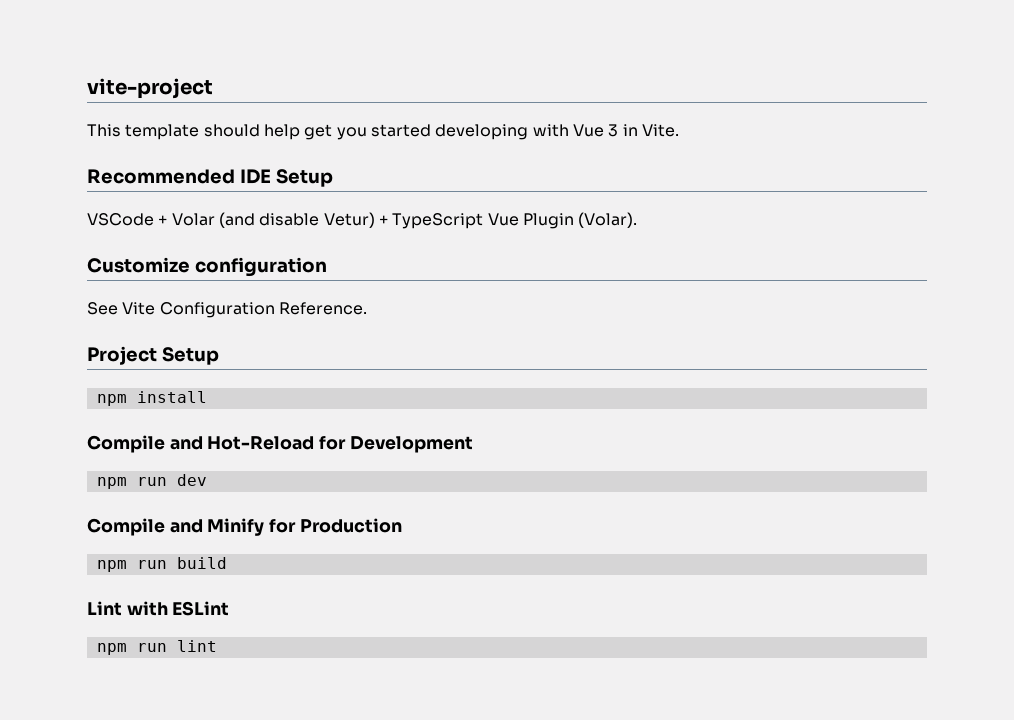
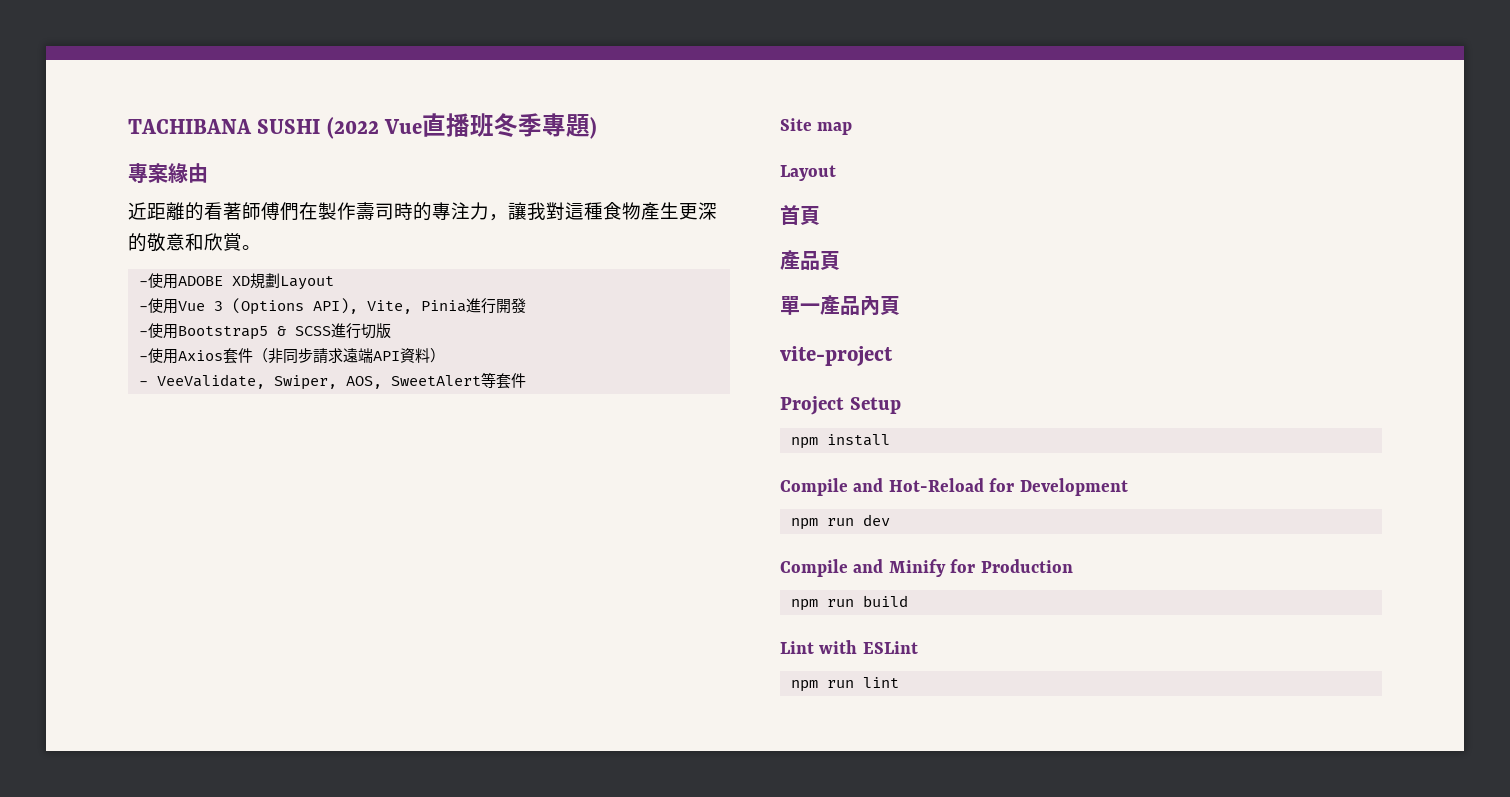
+ TACHIBANA SUSHI (2022 Vue直播班冬季專題)
+ 專案緣由
+ 近距離的看著師傅們在製作壽司時的專注力，讓我對這種食物產生更深的敬意和欣賞。
+ -使用ADOBE XD規劃Layout
+ -使用Vue 3 (Options API), Vite, Pinia進行開發
+ -使用Bootstrap5 & SCSS進行切版
+ -使用Axios套件（非同步請求遠端API資料）
+ - VeeValidate, Swiper, AOS, SweetAlert等套件
+ Site map
+ Layout
+ 首頁
+ 產品頁
+ 單一產品內頁
  vite-project
- This template should help get you started developing with Vue 3 in Vite.
- Recommended IDE Setup
- VSCode + Volar (and disable Vetur) + TypeScript Vue Plugin (Volar).
- Customize configuration
- See Vite Configuration Reference.

